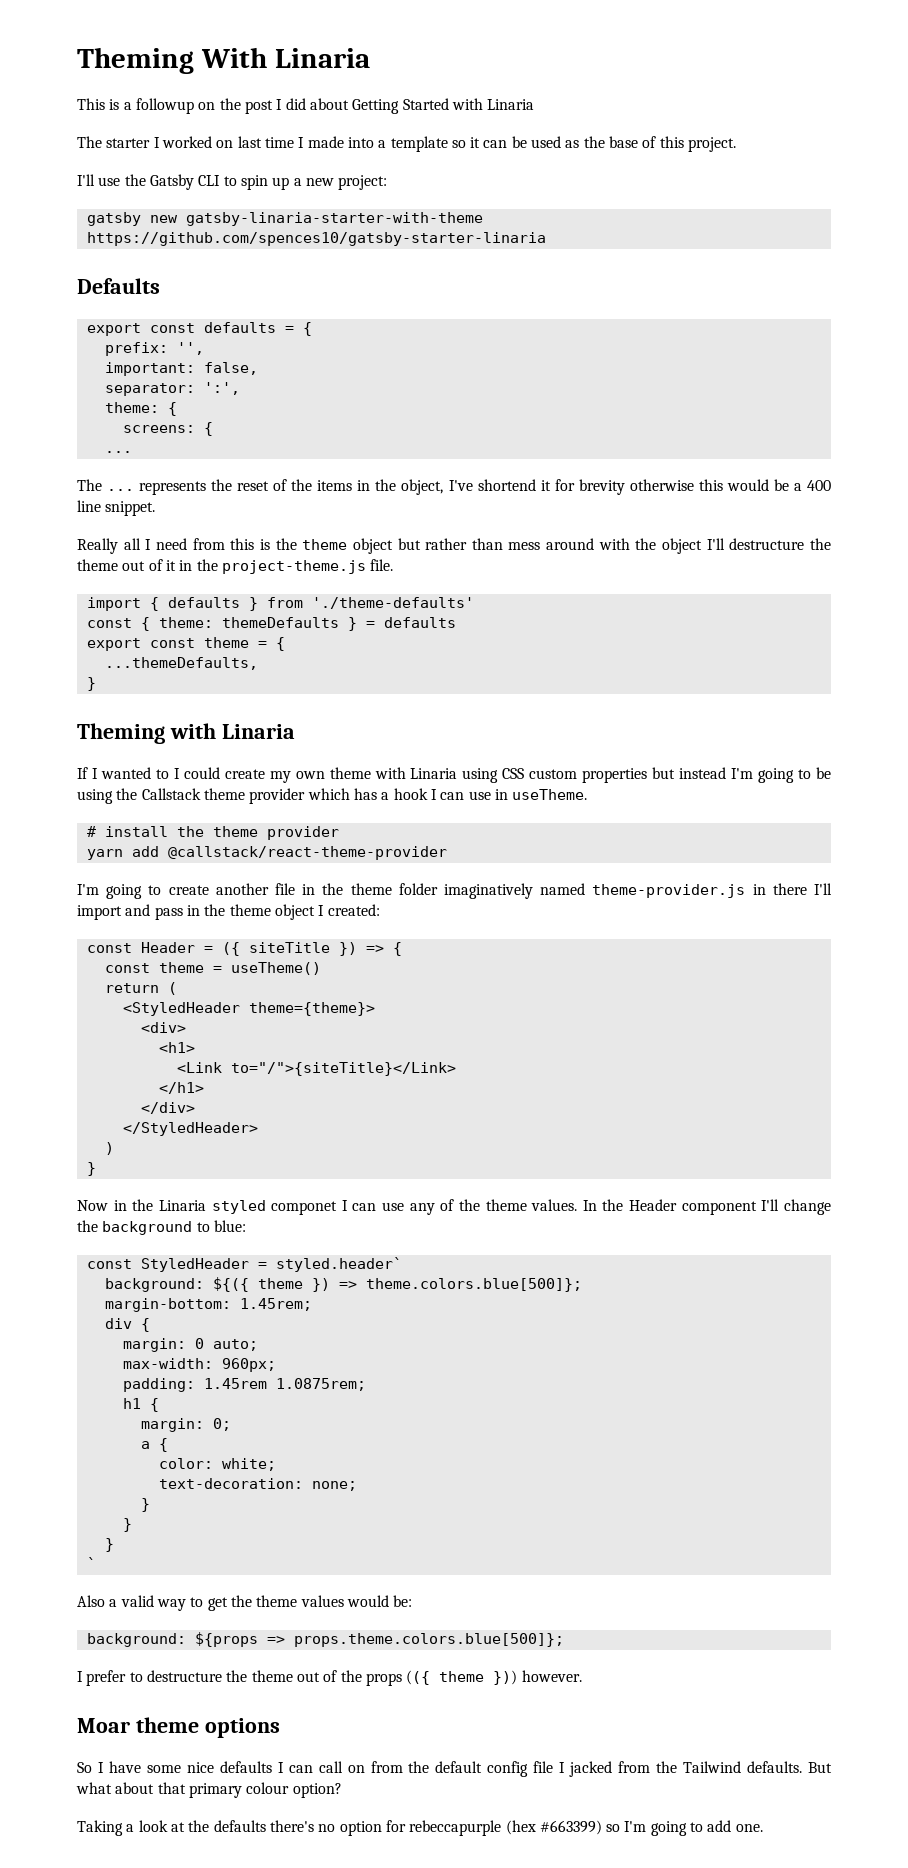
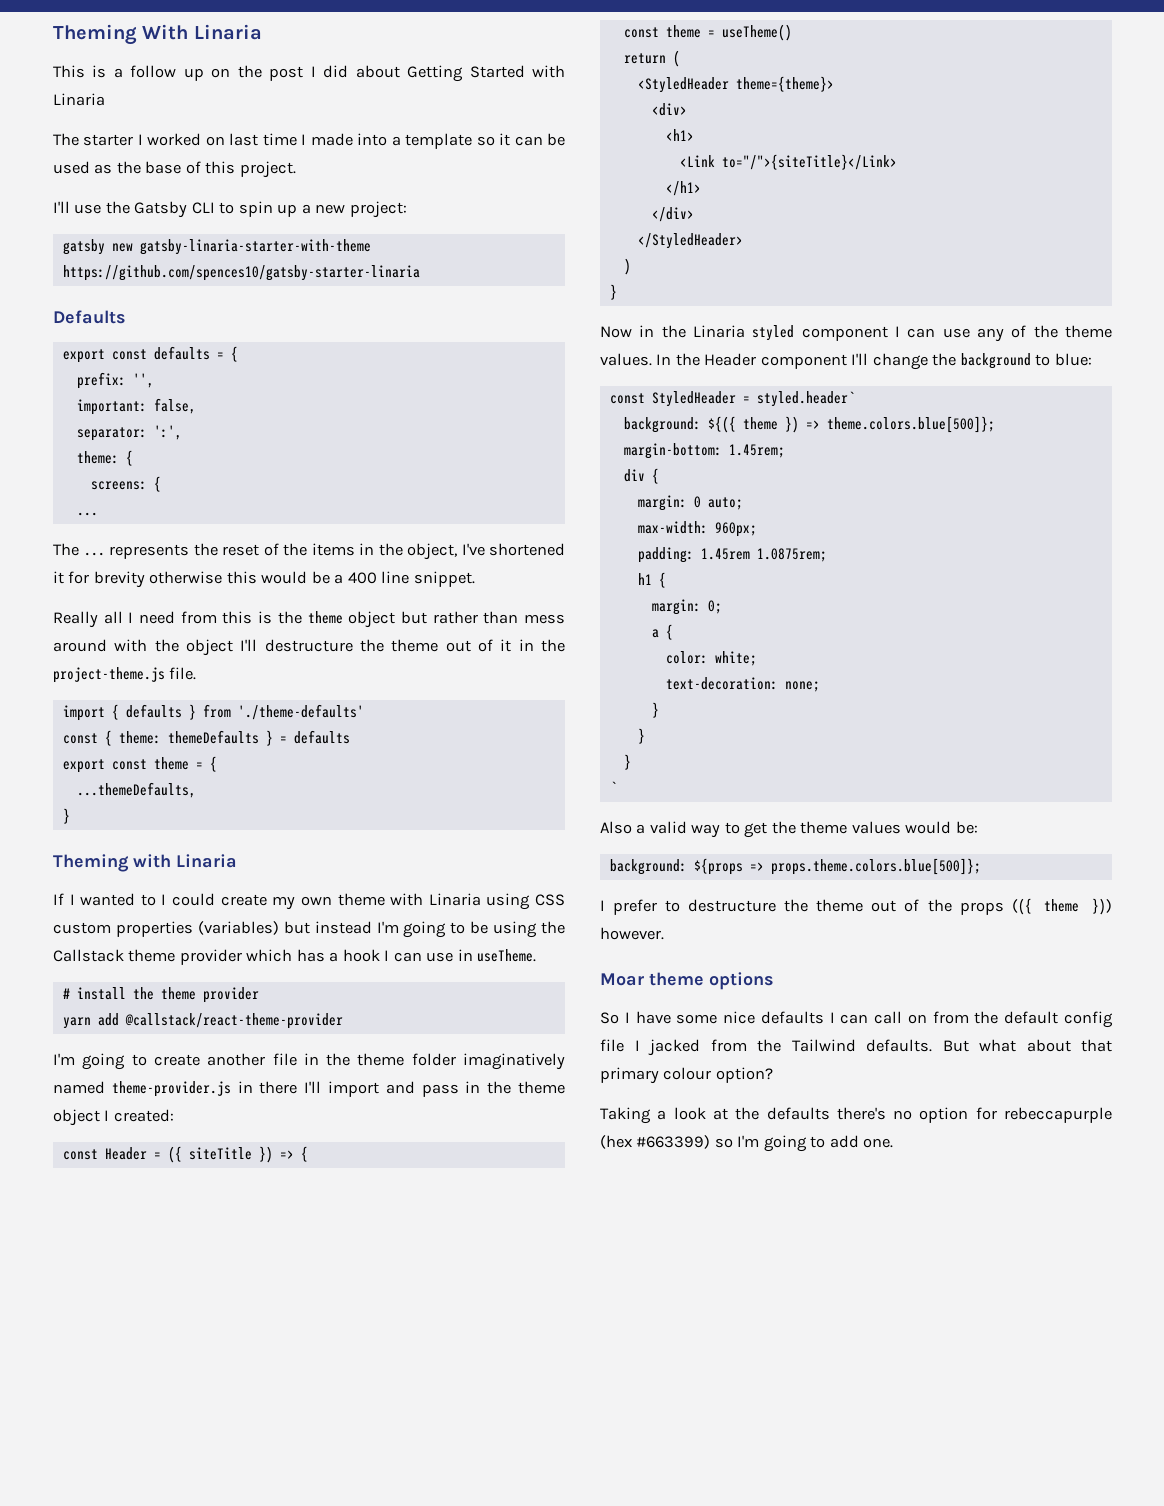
- This is a followup on the post I did about Getting Started with Linaria
+ This is a follow up on the post I did about Getting Started with Linaria
- The ... represents the reset of the items in the object, I've shortend it for brevity otherwise this would be a 400 line snippet.
+ The ... represents the reset of the items in the object, I've shortened it for brevity otherwise this would be a 400 line snippet.
- If I wanted to I could create my own theme with Linaria using CSS custom properties but instead I'm going to be using the Callstack theme provider which has a hook I can use in useTheme.
+ If I wanted to I could create my own theme with Linaria using CSS custom properties (variables) but instead I'm going to be using the Callstack theme provider which has a hook I can use in useTheme.
- Now in the Linaria styled componet I can use any of the theme values.
+ Now in the Linaria styled component I can use any of the theme values.

